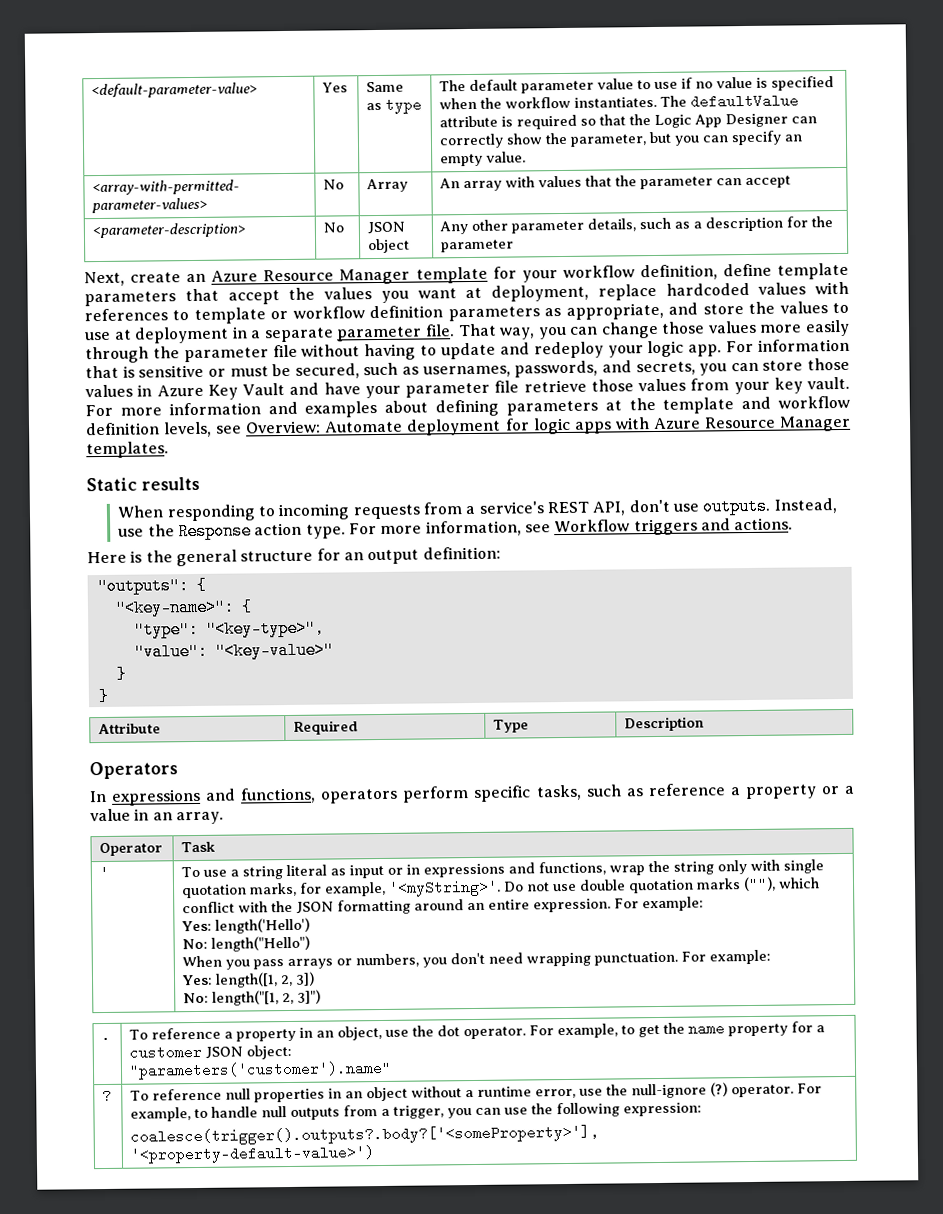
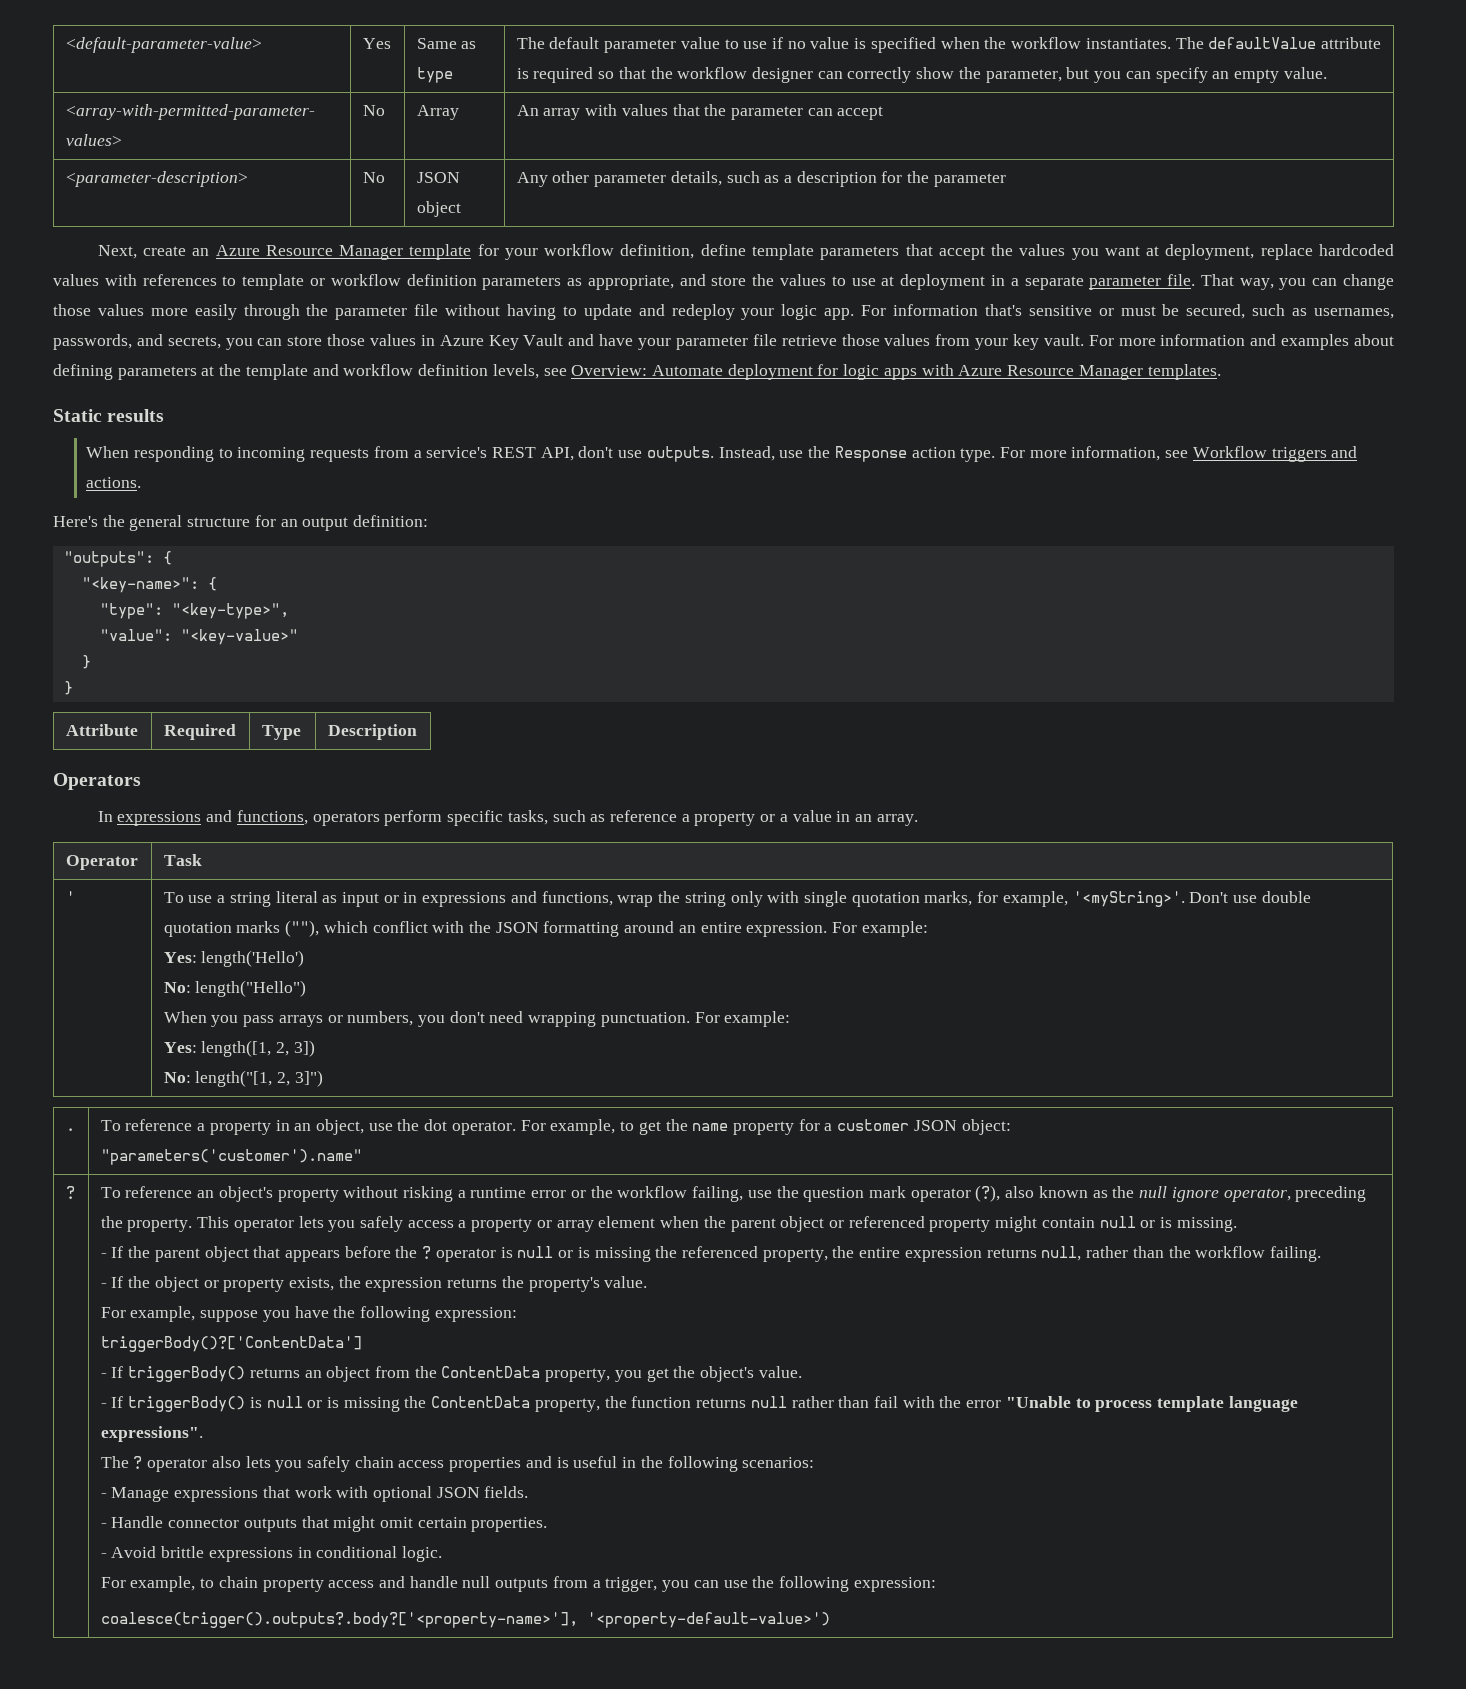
- The defaultValue attribute is required so that the Logic App Designer can correctly show the parameter, but you can specify an empty value.
+ The defaultValue attribute is required so that the workflow designer can correctly show the parameter, but you can specify an empty value.
- For information that is sensitive or must be secured, such as usernames, passwords, and secrets, you can store those values in Azure Key Vault and have your parameter file retrieve those values from your key vault.
+ For information that's sensitive or must be secured, such as usernames, passwords, and secrets, you can store those values in Azure Key Vault and have your parameter file retrieve those values from your key vault.
- Here is the general structure for an output definition:
+ Here's the general structure for an output definition:
- Do not use double quotation marks (""), which conflict with the JSON formatting around an entire expression.
+ Don't use double quotation marks (""), which conflict with the JSON formatting around an entire expression.
- To reference null properties in an object without a runtime error, use the null-ignore (?) operator. For example, to handle null outputs from a trigger, you can use the following expression:
+ To reference an object's property without risking a runtime error or the workflow failing, use the question mark operator (?), also known as the null ignore operator, preceding the property. This operator lets you safely access a property or array element when the parent object or referenced property might contain null or is missing.
+ - If the parent object that appears before the ? operator is null or is missing the referenced property, the entire expression returns null, rather than the workflow failing.
+ - If the object or property exists, the expression returns the property's value.
+ For example, suppose you have the following expression:
+ triggerBody()?['ContentData']
+ - If triggerBody() returns an object from the ContentData property, you get the object's value.
+ - If triggerBody() is null or is missing the ContentData property, the function returns null rather than fail with the error "Unable to process template language expressions".
+ The ? operator also lets you safely chain access properties and is useful in the following scenarios:
+ - Manage expressions that work with optional JSON fields.
+ - Handle connector outputs that might omit certain properties.
+ - Avoid brittle expressions in conditional logic.
+ For example, to chain property access and handle null outputs from a trigger, you can use the following expression:
- coalesce(trigger().outputs?.body?['<someProperty>'], '<property-default-value>')
+ coalesce(trigger().outputs?.body?['<property-name>'], '<property-default-value>')

